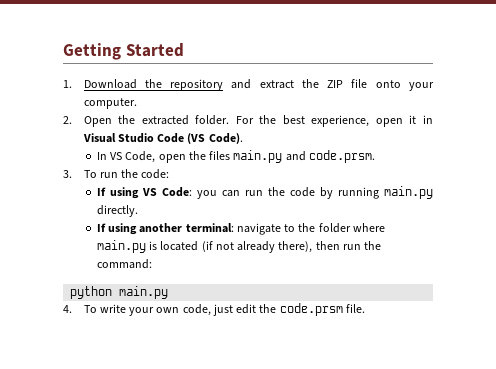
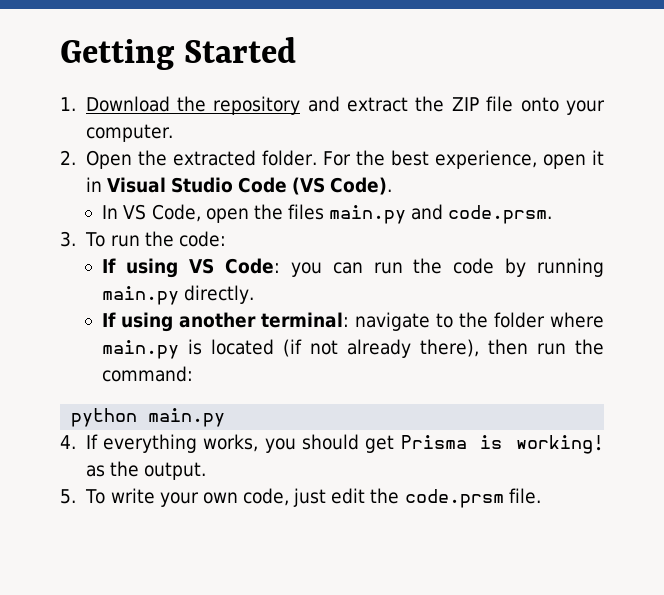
- 4. To write your own code, just edit the code.prsm file.
+ 4. If everything works, you should get Prisma is working! as the output.
+ 5. To write your own code, just edit the code.prsm file.

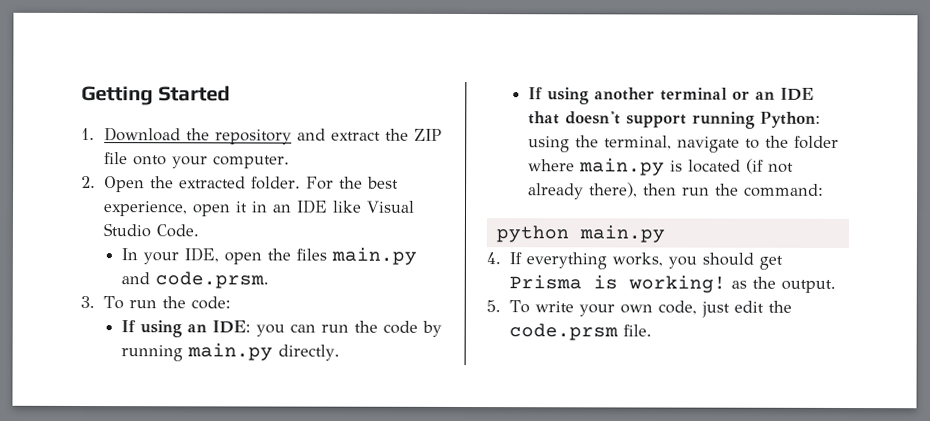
- For the best experience, open it in Visual Studio Code (VS Code).
+ For the best experience, open it in an IDE like Visual Studio Code.
- In VS Code, open the files main.py and code.prsm.
+ In your IDE, open the files main.py and code.prsm.
- If using VS Code: you can run the code by running main.py directly.
+ If using an IDE: you can run the code by running main.py directly.
- If using another terminal: navigate to the folder where main.py is located (if not already there), then run the command:
+ If using another terminal or an IDE that doesn't support running Python: using the terminal, navigate to the folder where main.py is located (if not already there), then run the command:

